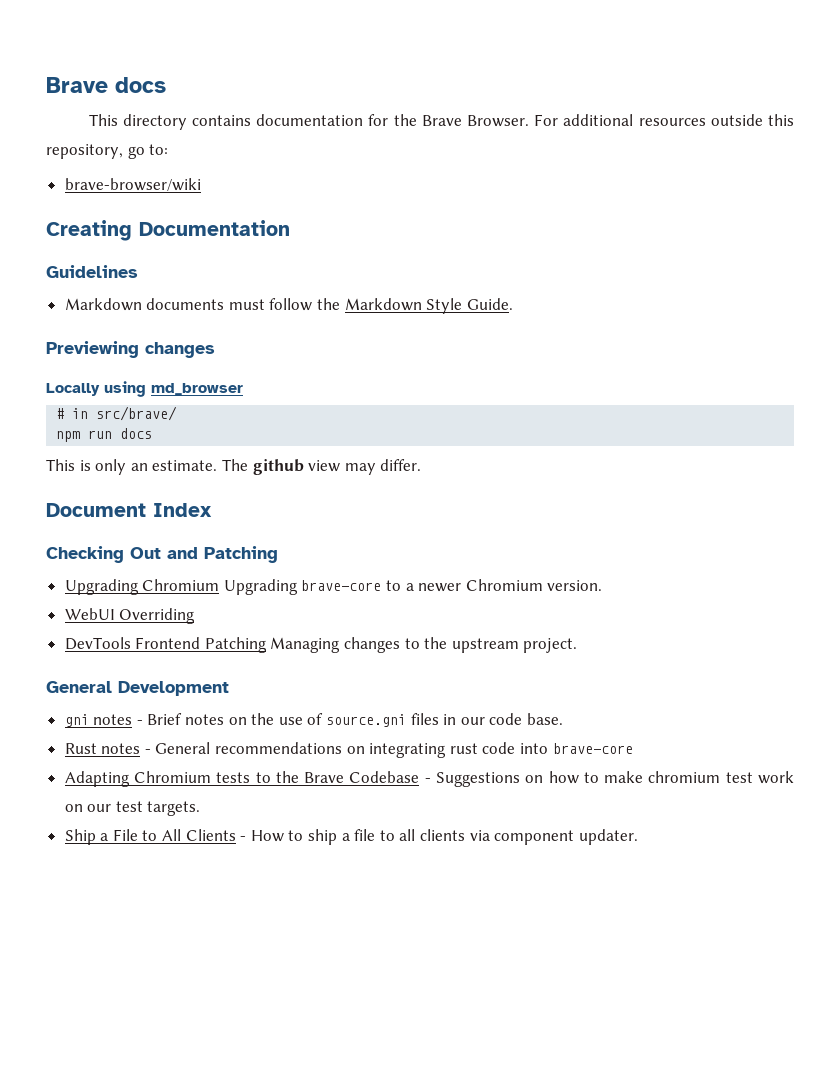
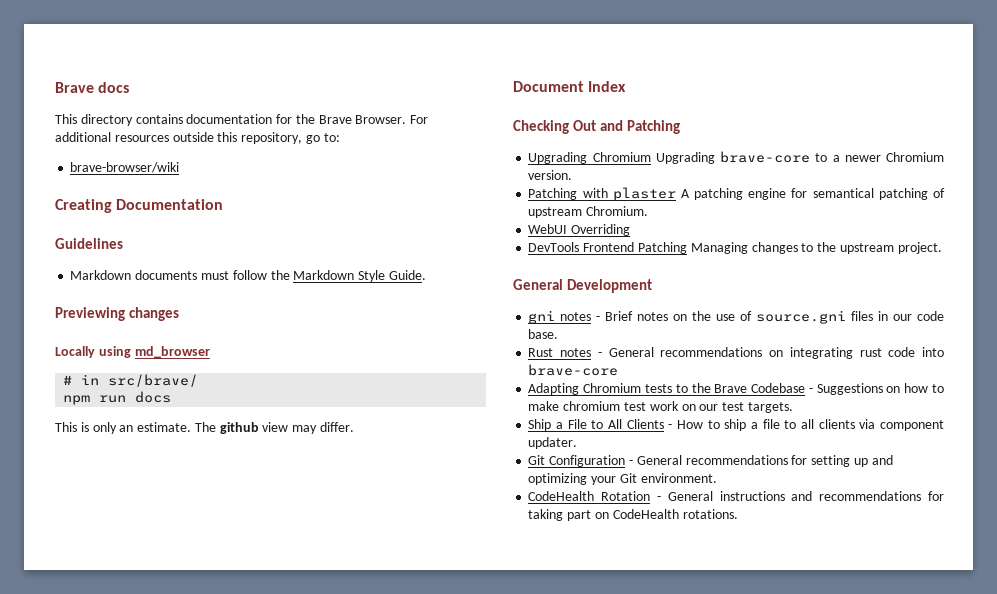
+ Patching with plaster A patching engine for semantical patching of upstream Chromium.
+ Git Configuration - General recommendations for setting up and optimizing your Git environment.
+ CodeHealth Rotation - General instructions and recommendations for taking part on CodeHealth rotations.

